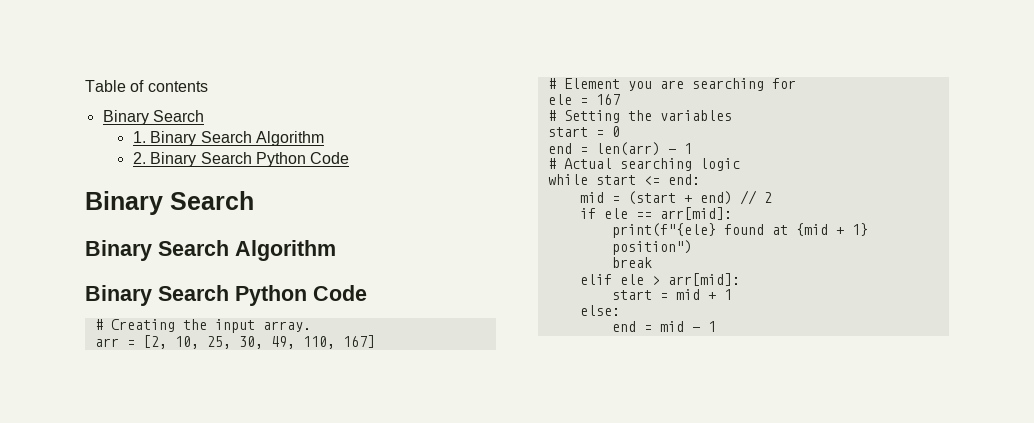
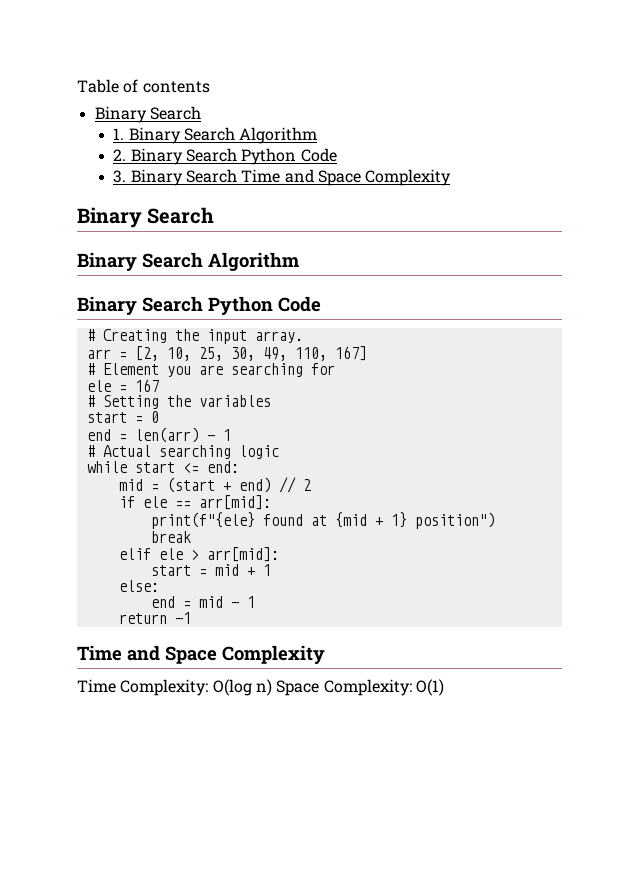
+ 3. Binary Search Time and Space Complexity
+ return -1
+ Time and Space Complexity
+ Time Complexity: O(log n) Space Complexity: O(1)

